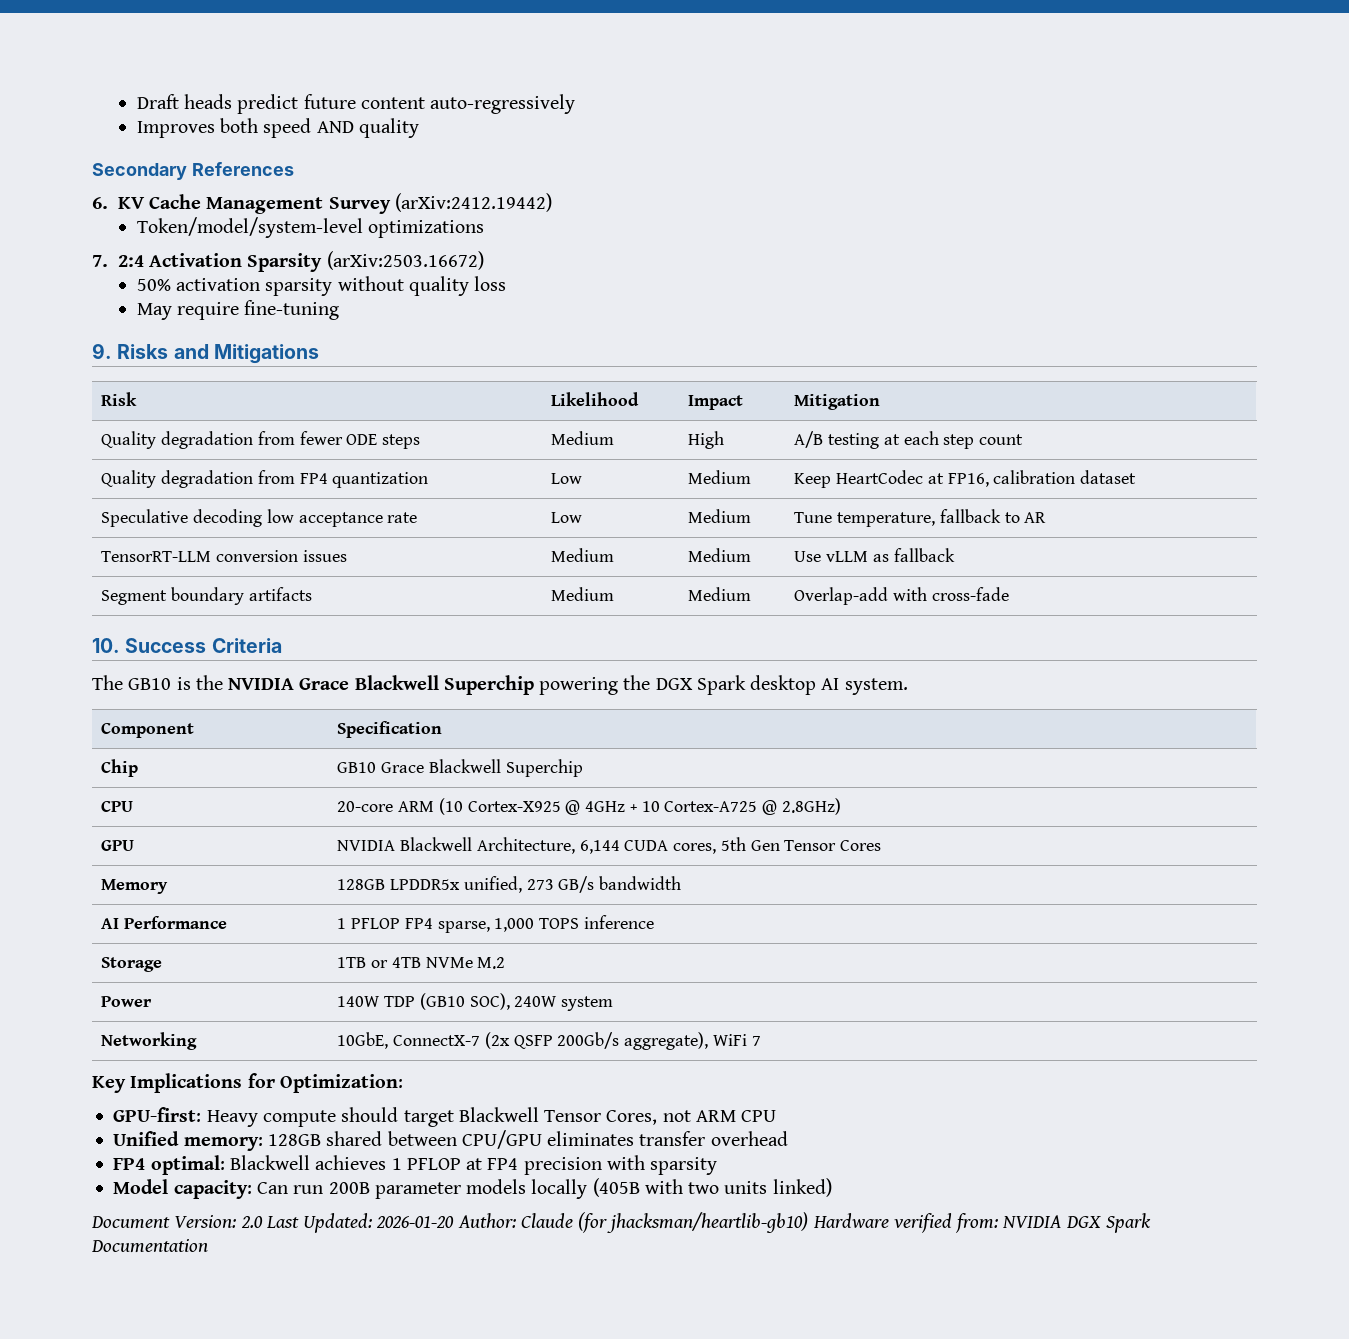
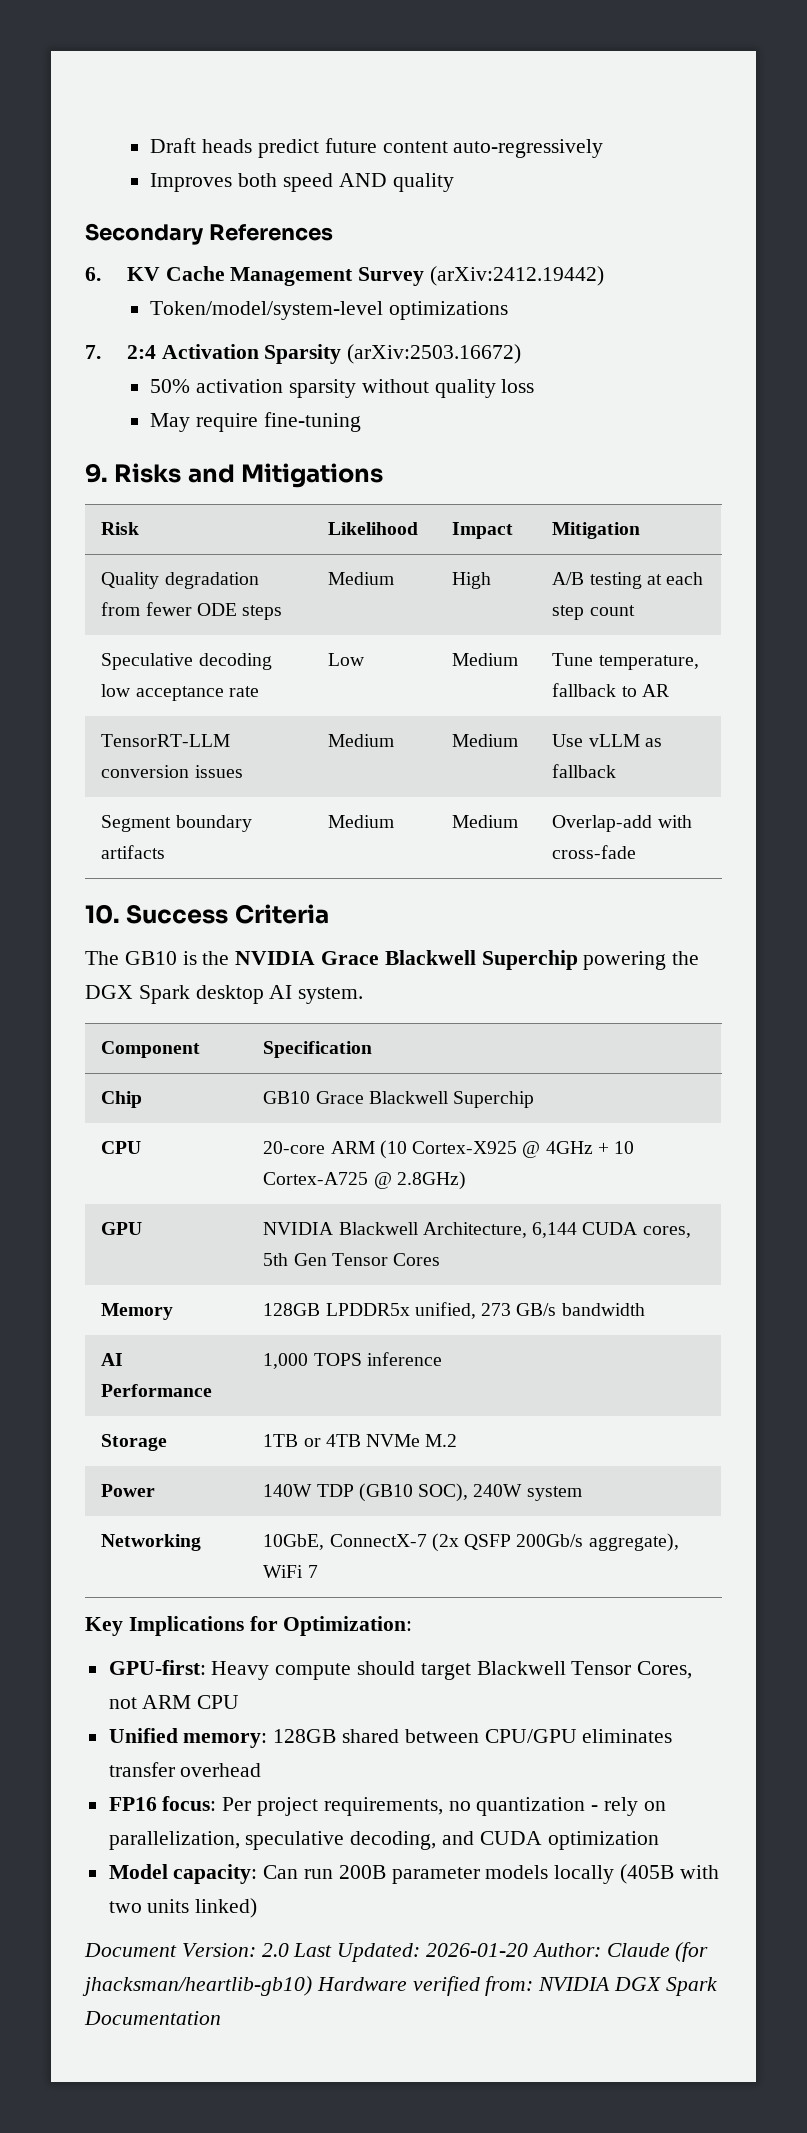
- Quality degradation from FP4 quantization | Low | Medium | Keep HeartCodec at FP16, calibration dataset
- AI Performance | 1 PFLOP FP4 sparse, 1,000 TOPS inference
+ AI Performance | 1,000 TOPS inference
- FP4 optimal: Blackwell achieves 1 PFLOP at FP4 precision with sparsity
+ FP16 focus: Per project requirements, no quantization - rely on parallelization, speculative decoding, and CUDA optimization

